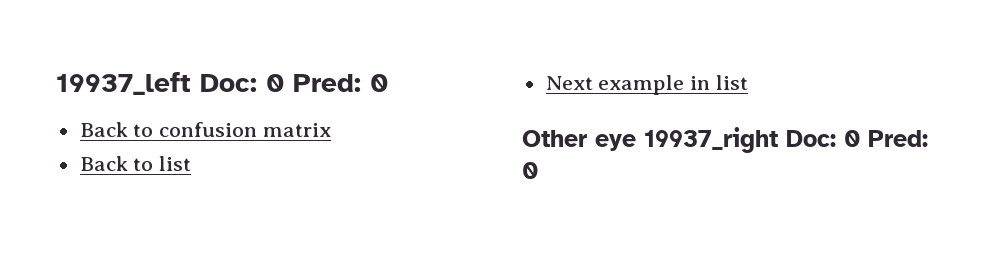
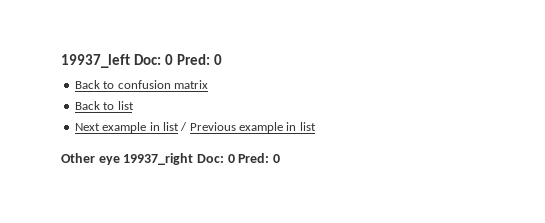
- Next example in list
+ Next example in list / Previous example in list

